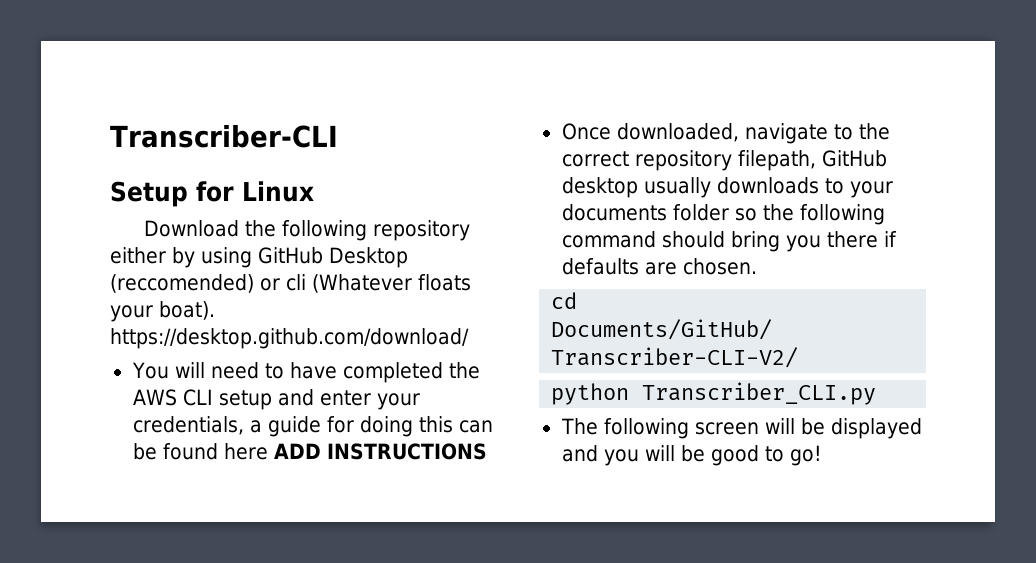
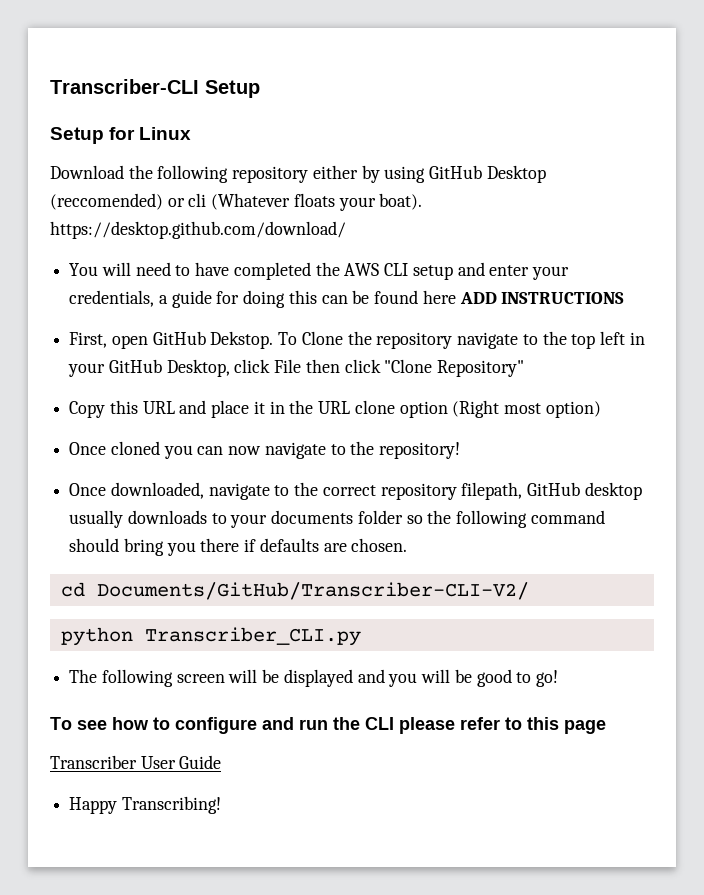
- Transcriber-CLI
+ Transcriber-CLI Setup
+ First, open GitHub Dekstop. To Clone the repository navigate to the top left in your GitHub Desktop, click File then click "Clone Repository"
+ Copy this URL and place it in the URL clone option (Right most option)
+ Once cloned you can now navigate to the repository!
+ To see how to configure and run the CLI please refer to this page
+ Transcriber User Guide
+ Happy Transcribing!

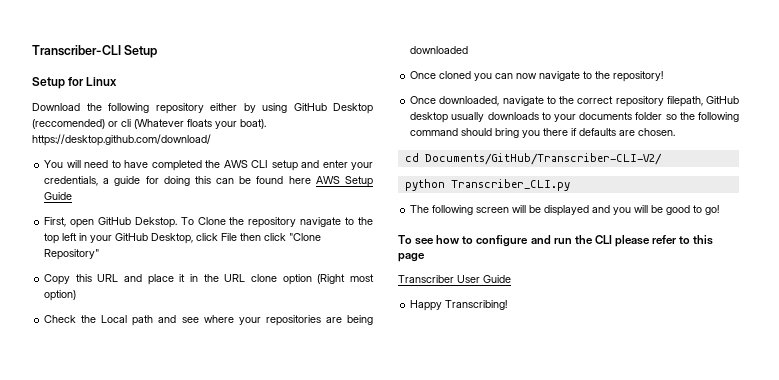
- You will need to have completed the AWS CLI setup and enter your credentials, a guide for doing this can be found here ADD INSTRUCTIONS
+ You will need to have completed the AWS CLI setup and enter your credentials, a guide for doing this can be found here AWS Setup Guide
+ Check the Local path and see where your repositories are being downloaded

